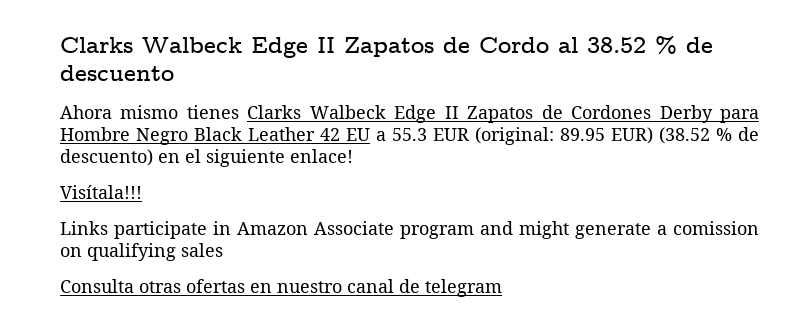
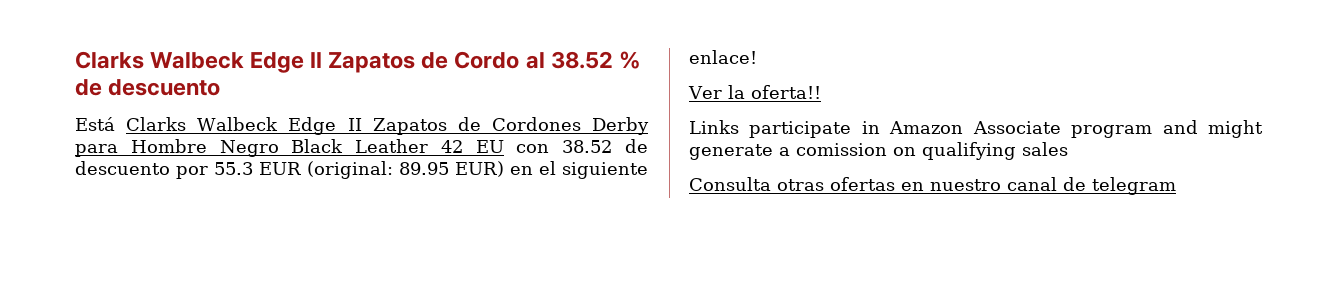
- Ahora mismo tienes Clarks Walbeck Edge II Zapatos de Cordones Derby para Hombre Negro Black Leather 42 EU a 55.3 EUR (original: 89.95 EUR) (38.52 % de descuento) en el siguiente enlace!
+ Está Clarks Walbeck Edge II Zapatos de Cordones Derby para Hombre Negro Black Leather 42 EU con 38.52 de descuento por 55.3 EUR (original: 89.95 EUR) en el siguiente enlace!
- Visítala!!!
+ Ver la oferta!!

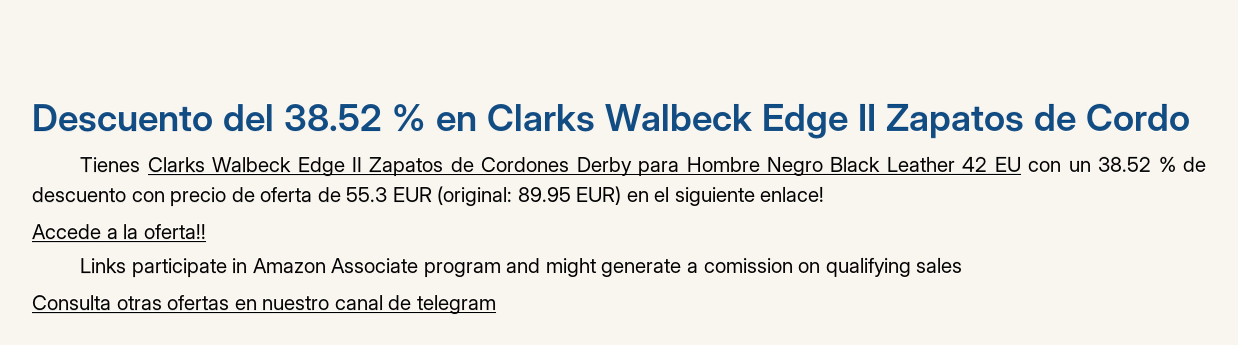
- Clarks Walbeck Edge II Zapatos de Cordo al 38.52 % de descuento
- Está Clarks Walbeck Edge II Zapatos de Cordones Derby para Hombre Negro Black Leather 42 EU con 38.52 de descuento por 55.3 EUR (original: 89.95 EUR) en el siguiente enlace!
+ Descuento del 38.52 % en Clarks Walbeck Edge II Zapatos de Cordo
+ Tienes Clarks Walbeck Edge II Zapatos de Cordones Derby para Hombre Negro Black Leather 42 EU con un 38.52 % de descuento con precio de oferta de 55.3 EUR (original: 89.95 EUR) en el siguiente enlace!
- Ver la oferta!!
+ Accede a la oferta!!

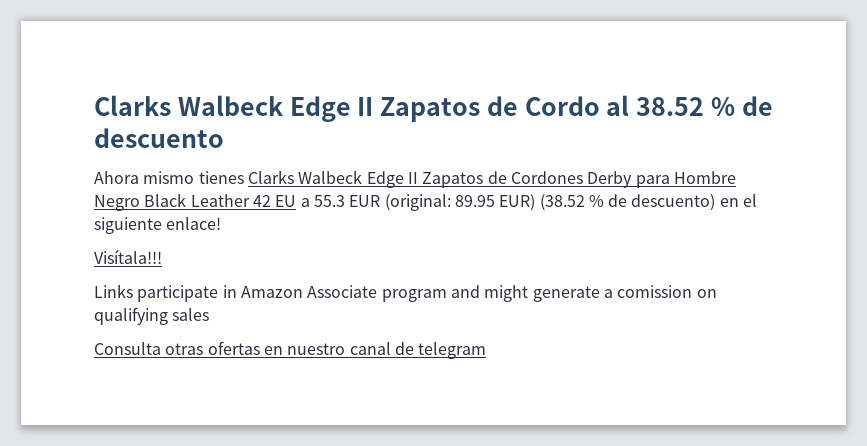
- Descuento del 38.52 % en Clarks Walbeck Edge II Zapatos de Cordo
- Tienes Clarks Walbeck Edge II Zapatos de Cordones Derby para Hombre Negro Black Leather 42 EU con un 38.52 % de descuento con precio de oferta de 55.3 EUR (original: 89.95 EUR) en el siguiente enlace!
+ Clarks Walbeck Edge II Zapatos de Cordo al 38.52 % de descuento
+ Ahora mismo tienes Clarks Walbeck Edge II Zapatos de Cordones Derby para Hombre Negro Black Leather 42 EU a 55.3 EUR (original: 89.95 EUR) (38.52 % de descuento) en el siguiente enlace!
- Accede a la oferta!!
+ Visítala!!!

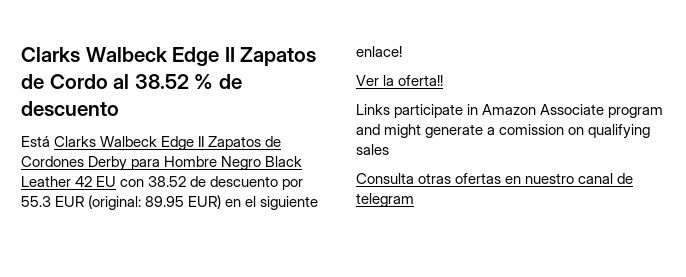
- Ahora mismo tienes Clarks Walbeck Edge II Zapatos de Cordones Derby para Hombre Negro Black Leather 42 EU a 55.3 EUR (original: 89.95 EUR) (38.52 % de descuento) en el siguiente enlace!
+ Está Clarks Walbeck Edge II Zapatos de Cordones Derby para Hombre Negro Black Leather 42 EU con 38.52 de descuento por 55.3 EUR (original: 89.95 EUR) en el siguiente enlace!
- Visítala!!!
+ Ver la oferta!!

